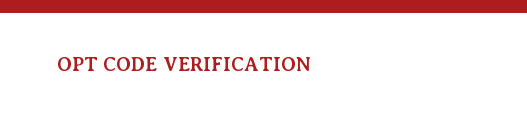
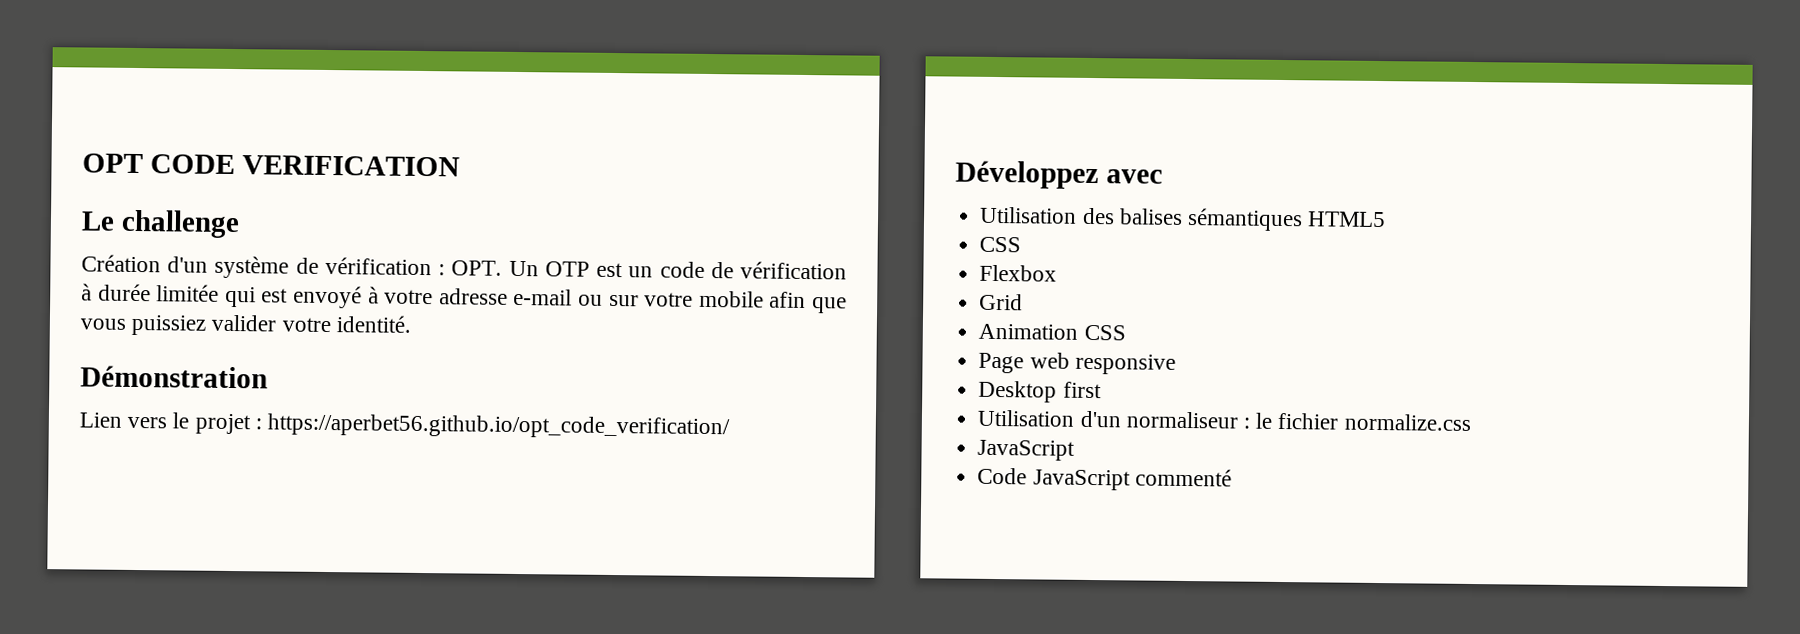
+ Le challenge
+ Création d'un système de vérification : OPT. Un OTP est un code de vérification à durée limitée qui est envoyé à votre adresse e-mail ou sur votre mobile afin que vous puissiez valider votre identité.
+ Démonstration
+ Lien vers le projet : https://aperbet56.github.io/opt_code_verification/
+ Développez avec
+ Utilisation des balises sémantiques HTML5
+ CSS
+ Flexbox
+ Grid
+ Animation CSS
+ Page web responsive
+ Desktop first
+ Utilisation d'un normaliseur : le fichier normalize.css
+ JavaScript
+ Code JavaScript commenté

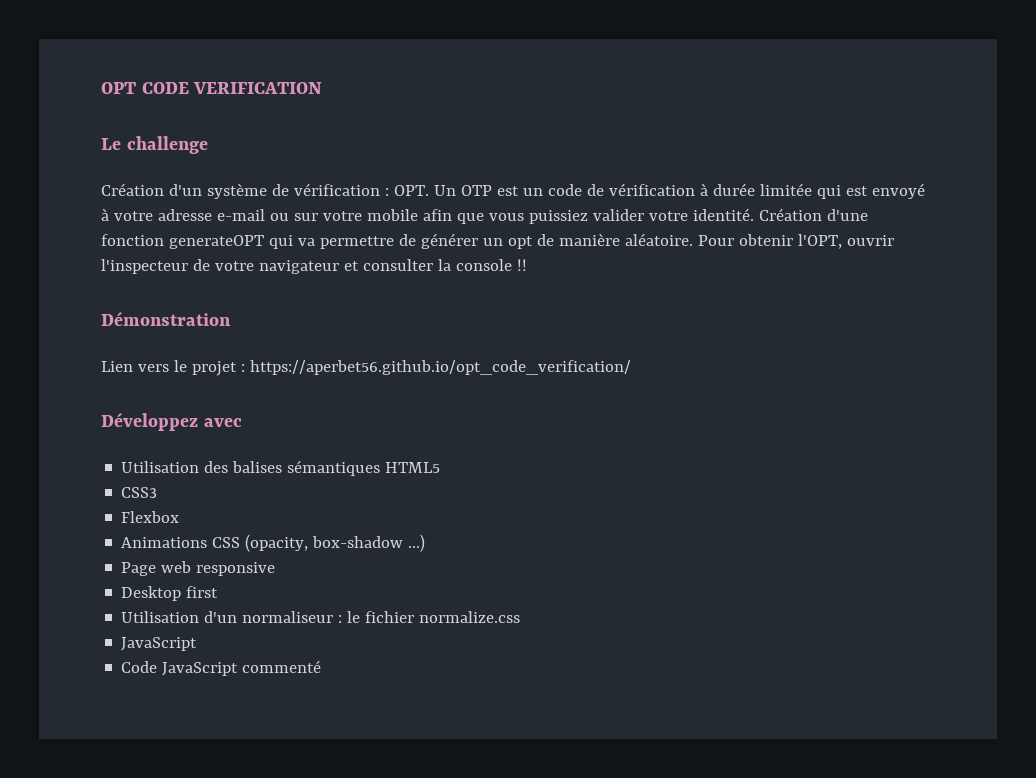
+ Création d'une fonction generateOPT qui va permettre de générer un opt de manière aléatoire. Pour obtenir l'OPT, ouvrir l'inspecteur de votre navigateur et consulter la console !!
  Utilisation des balises sémantiques HTML5
- CSS
+ CSS3
- Grid
- Animation CSS
+ Animations CSS (opacity, box-shadow ...)

